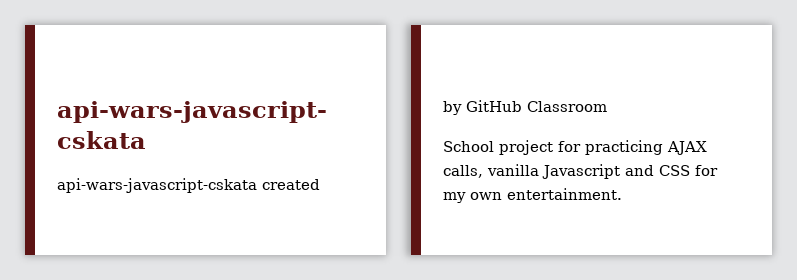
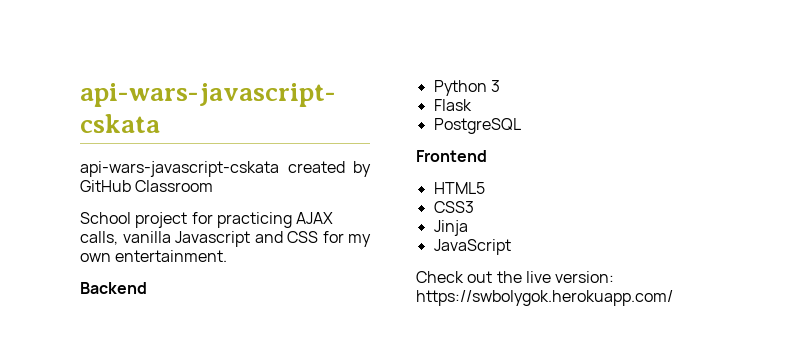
+ Backend
+ Python 3
+ Flask
+ PostgreSQL
+ Frontend
+ HTML5
+ CSS3
+ Jinja
+ JavaScript
+ Check out the live version: https://swbolygok.herokuapp.com/

